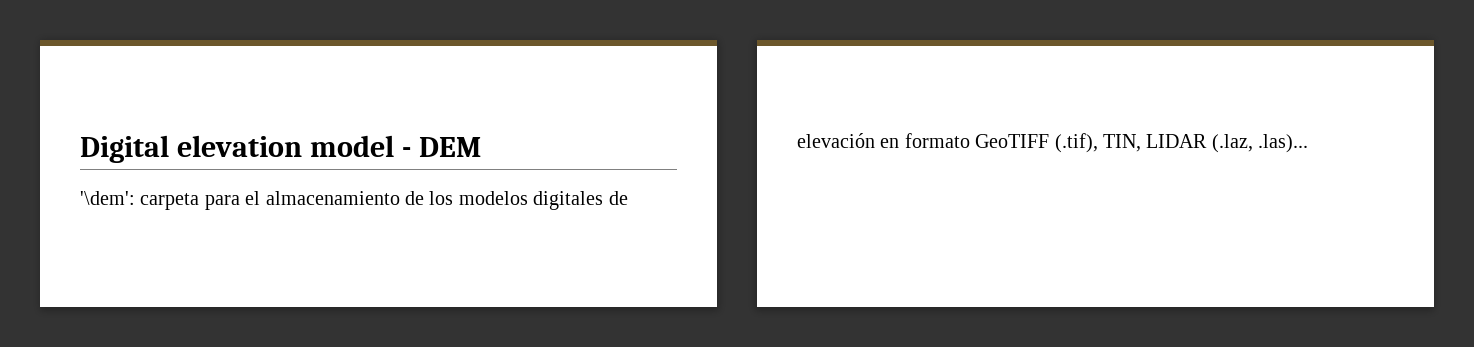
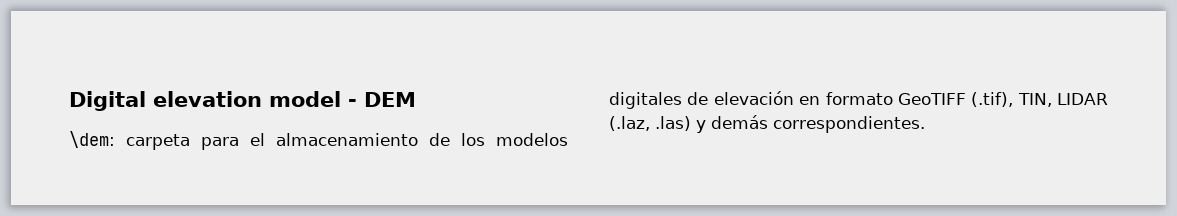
- '\dem': carpeta para el almacenamiento de los modelos digitales de elevación en formato GeoTIFF (.tif), TIN, LIDAR (.laz, .las)...
+ \dem: carpeta para el almacenamiento de los modelos digitales de elevación en formato GeoTIFF (.tif), TIN, LIDAR (.laz, .las) y demás correspondientes.

